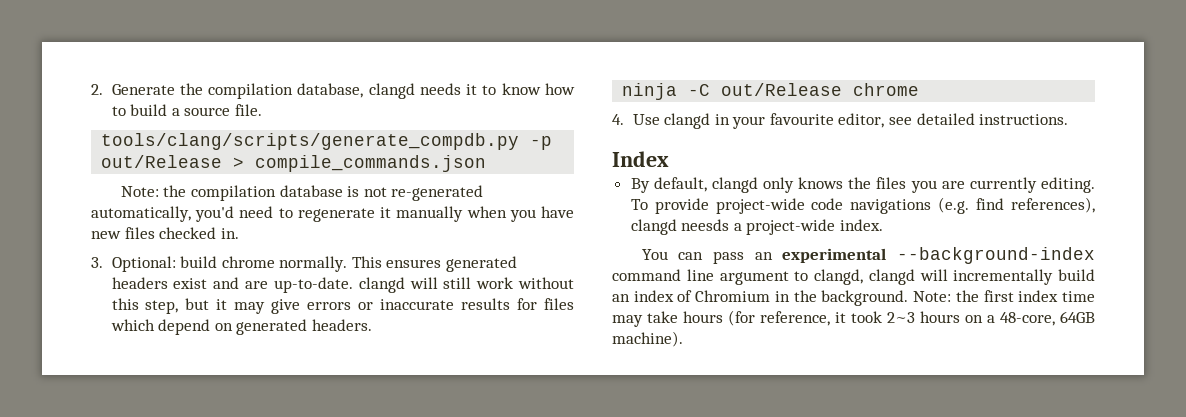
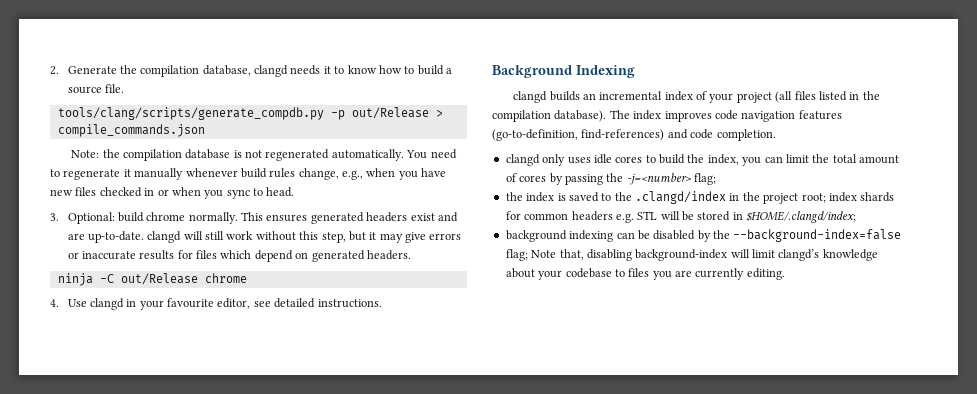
- Note: the compilation database is not re-generated automatically, you'd need to regenerate it manually when you have new files checked in.
+ Note: the compilation database is not regenerated automatically. You need to regenerate it manually whenever build rules change, e.g., when you have new files checked in or when you sync to head.
- Index
- By default, clangd only knows the files you are currently editing. To provide project-wide code navigations (e.g. find references), clangd neesds a project-wide index.
- You can pass an experimental --background-index command line argument to clangd, clangd will incrementally build an index of Chromium in the background. Note: the first index time may take hours (for reference, it took 2~3 hours on a 48-core, 64GB machine).
+ Background Indexing
+ clangd builds an incremental index of your project (all files listed in the compilation database). The index improves code navigation features (go-to-definition, find-references) and code completion.
+ clangd only uses idle cores to build the index, you can limit the total amount of cores by passing the -j=<number> flag;
+ the index is saved to the .clangd/index in the project root; index shards for common headers e.g. STL will be stored in $HOME/.clangd/index;
+ background indexing can be disabled by the --background-index=false flag; Note that, disabling background-index will limit clangd’s knowledge about your codebase to files you are currently editing.

